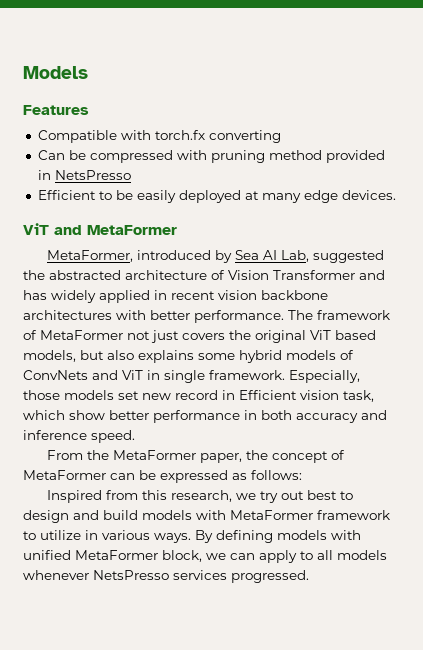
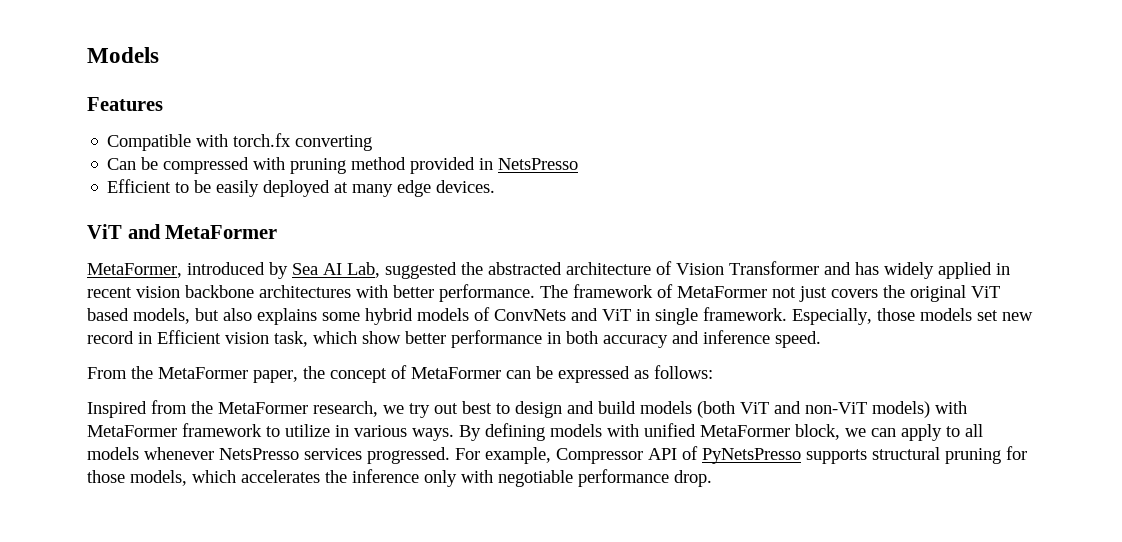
- Inspired from this research, we try out best to design and build models with MetaFormer framework to utilize in various ways.
+ Inspired from the MetaFormer research, we try out best to design and build models (both ViT and non-ViT models) with MetaFormer framework to utilize in various ways.
+ For example, Compressor API of PyNetsPresso supports structural pruning for those models, which accelerates the inference only with negotiable performance drop.

